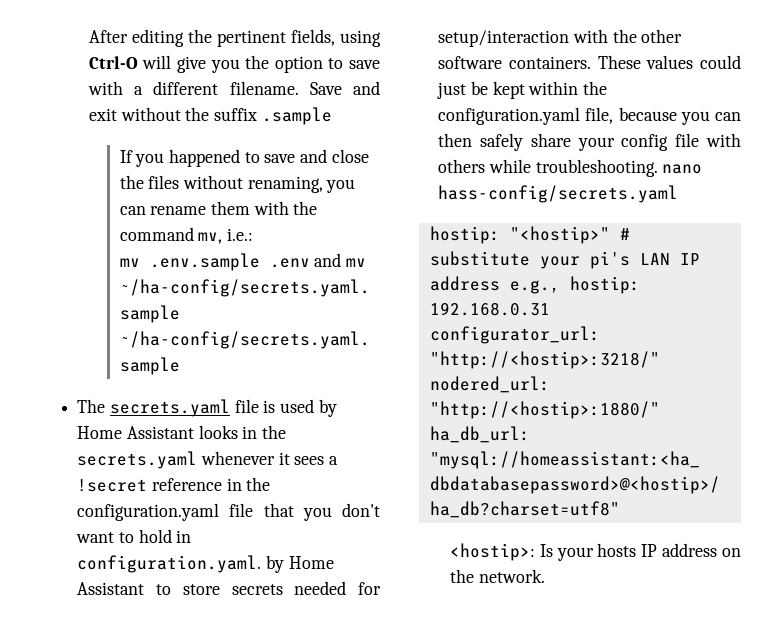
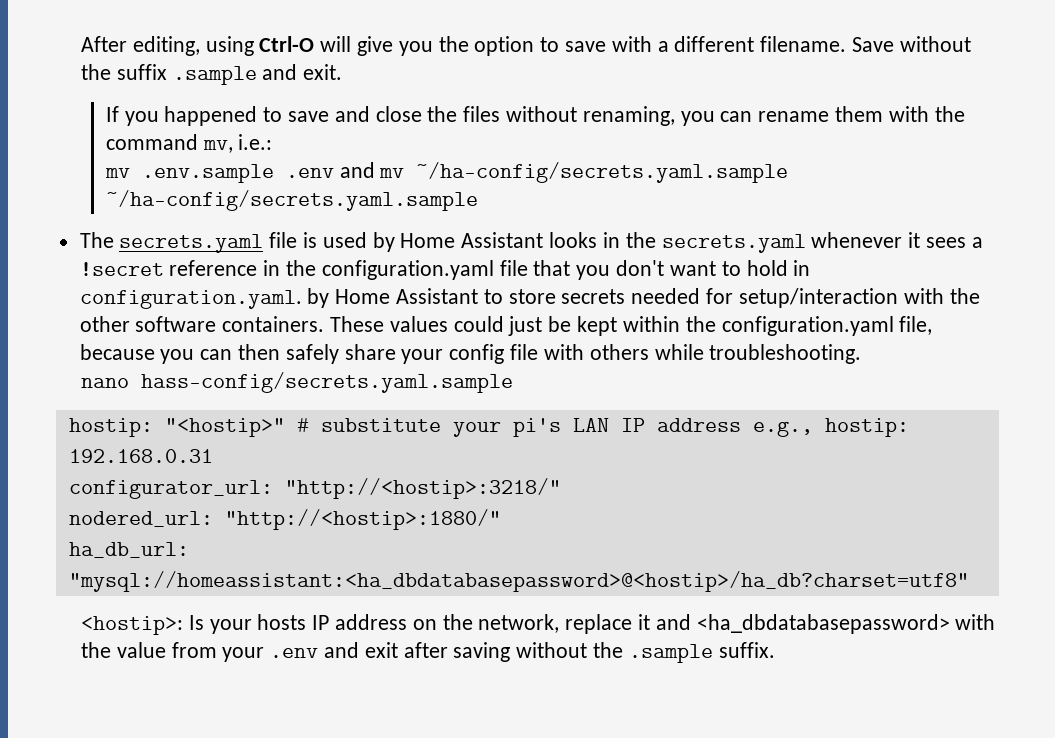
- After editing the pertinent fields, using Ctrl-O will give you the option to save with a different filename.
+ After editing, using Ctrl-O will give you the option to save with a different filename.
- Save and exit without the suffix .sample
+ Save without the suffix .sample and exit.
- These values could just be kept within the configuration.yaml file, because you can then safely share your config file with others while troubleshooting. nano hass-config/secrets.yaml
+ These values could just be kept within the configuration.yaml file, because you can then safely share your config file with others while troubleshooting.
+ nano hass-config/secrets.yaml.sample
- <hostip>: Is your hosts IP address on the network.
+ <hostip>: Is your hosts IP address on the network, replace it and <ha_dbdatabasepassword> with the value from your .env and exit after saving without the .sample suffix.

